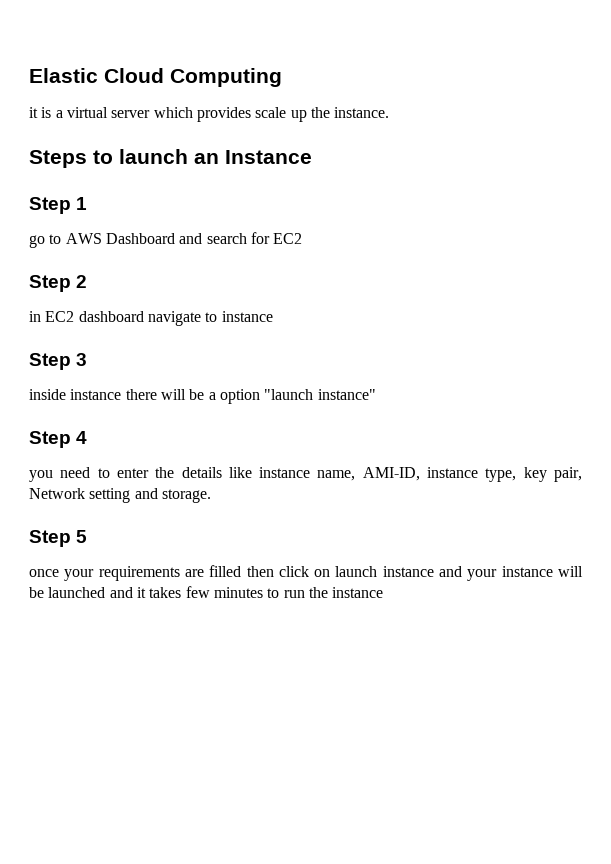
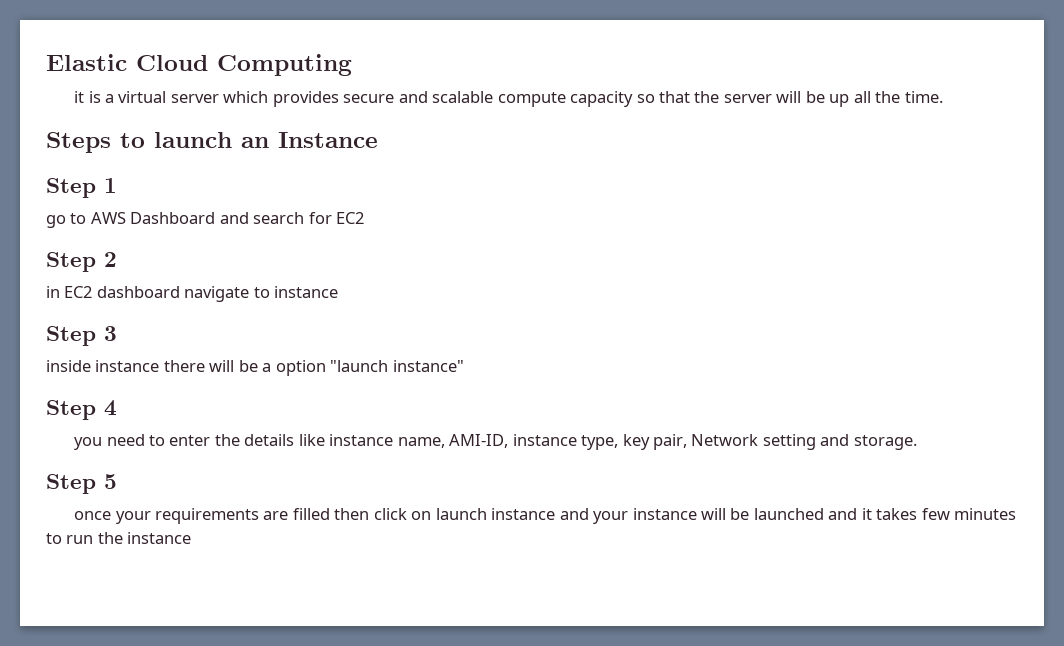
- it is a virtual server which provides scale up the instance.
+ it is a virtual server which provides secure and scalable compute capacity so that the server will be up all the time.

